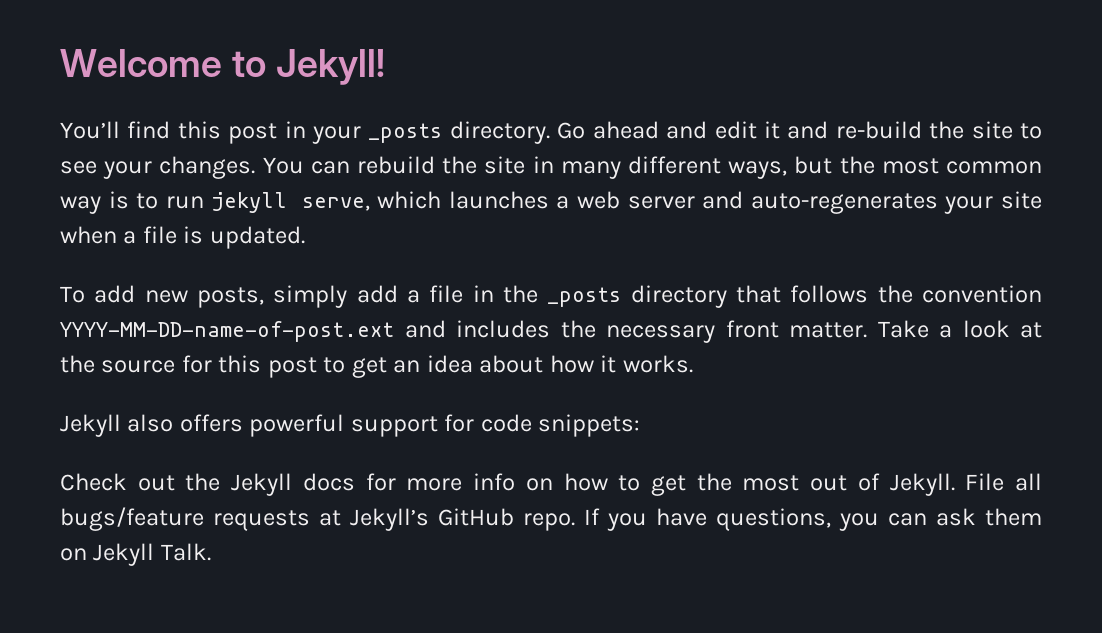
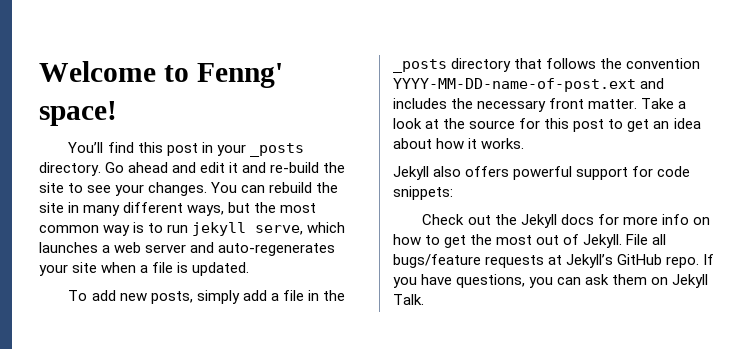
- Welcome to Jekyll!
+ Welcome to Fenng' space!

